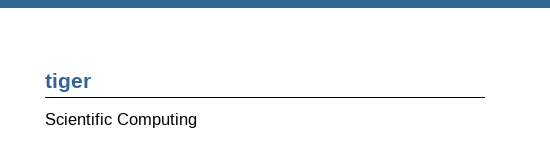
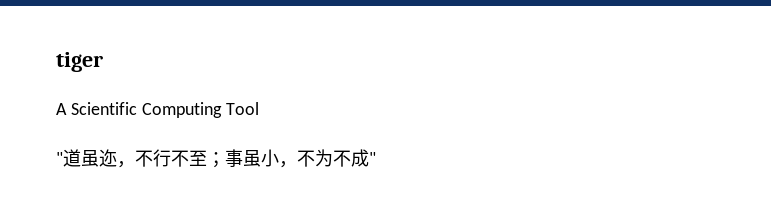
- Scientific Computing
+ A Scientific Computing Tool
+ "道虽迩，不行不至；事虽小，不为不成"

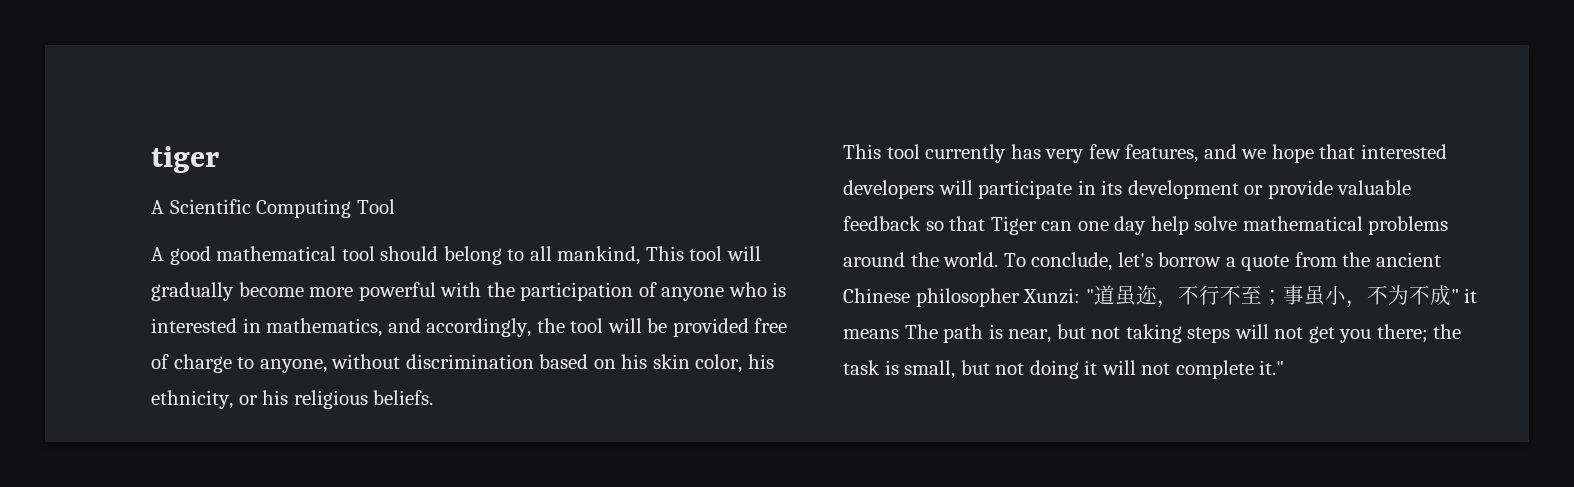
- "道虽迩，不行不至；事虽小，不为不成"
+ A good mathematical tool should belong to all mankind, This tool will gradually become more powerful with the participation of anyone who is interested in mathematics, and accordingly, the tool will be provided free of charge to anyone, without discrimination based on his skin color, his ethnicity, or his religious beliefs.
+ This tool currently has very few features, and we hope that interested developers will participate in its development or provide valuable feedback so that Tiger can one day help solve mathematical problems around the world. To conclude, let's borrow a quote from the ancient Chinese philosopher Xunzi: "道虽迩，不行不至；事虽小，不为不成" it means The path is near, but not taking steps will not get you there; the task is small, but not doing it will not complete it."

